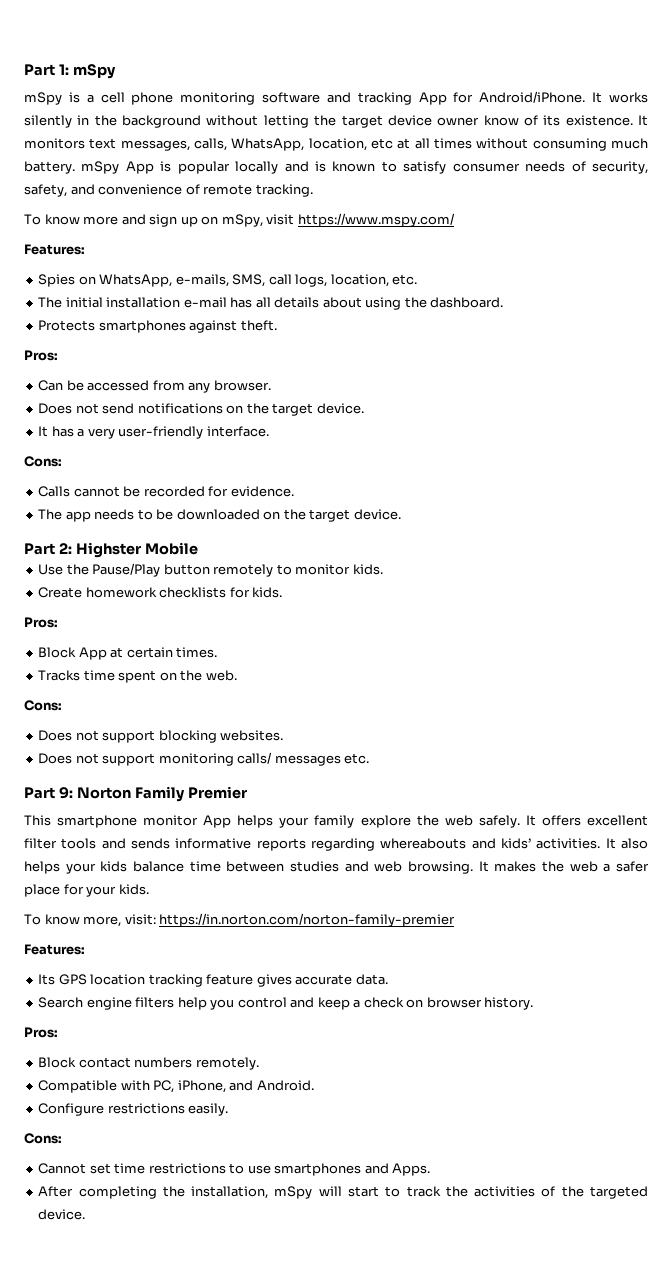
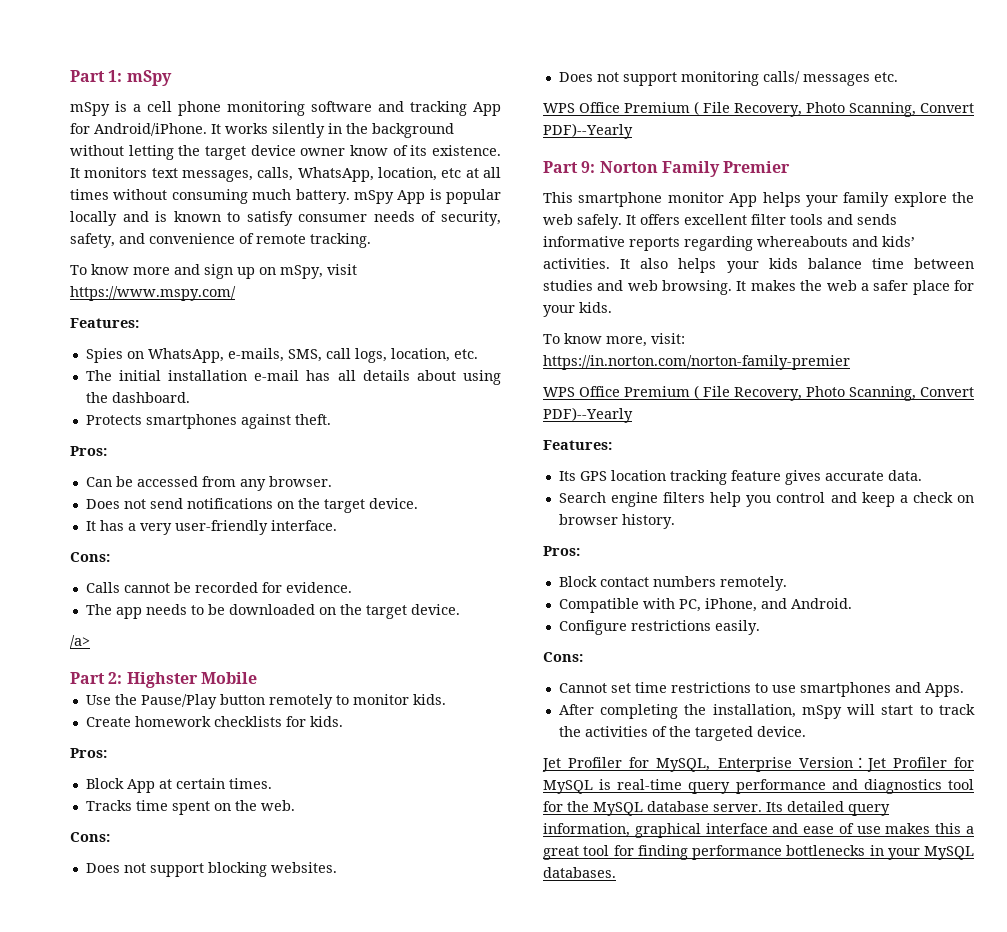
+ /a>
  Does not support monitoring calls/ messages etc.
+ WPS Office Premium ( File Recovery, Photo Scanning, Convert PDF)--Yearly
  To know more, visit: https://in.norton.com/norton-family-premier
+ WPS Office Premium ( File Recovery, Photo Scanning, Convert PDF)--Yearly
+ Jet Profiler for MySQL, Enterprise Version：Jet Profiler for MySQL is real-time query performance and diagnostics tool for the MySQL database server. Its detailed query information, graphical interface and ease of use makes this a great tool for finding performance bottlenecks in your MySQL databases.

